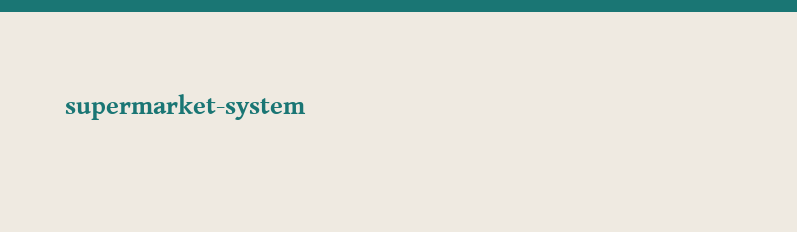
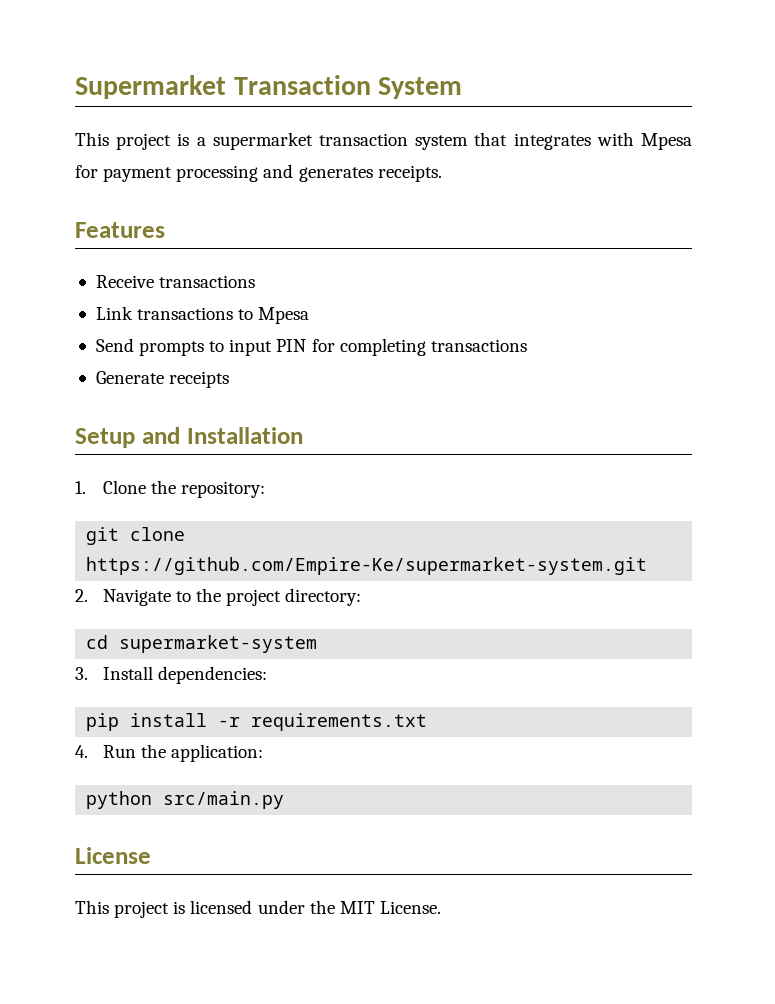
- supermarket-system
+ Supermarket Transaction System
+ This project is a supermarket transaction system that integrates with Mpesa for payment processing and generates receipts.
+ Features
+ Receive transactions
+ Link transactions to Mpesa
+ Send prompts to input PIN for completing transactions
+ Generate receipts
+ Setup and Installation
+ 1. Clone the repository:
+ git clone https://github.com/Empire-Ke/supermarket-system.git
+ 2. Navigate to the project directory:
+ cd supermarket-system
+ 3. Install dependencies:
+ pip install -r requirements.txt
+ 4. Run the application:
+ python src/main.py
+ License
+ This project is licensed under the MIT License.

